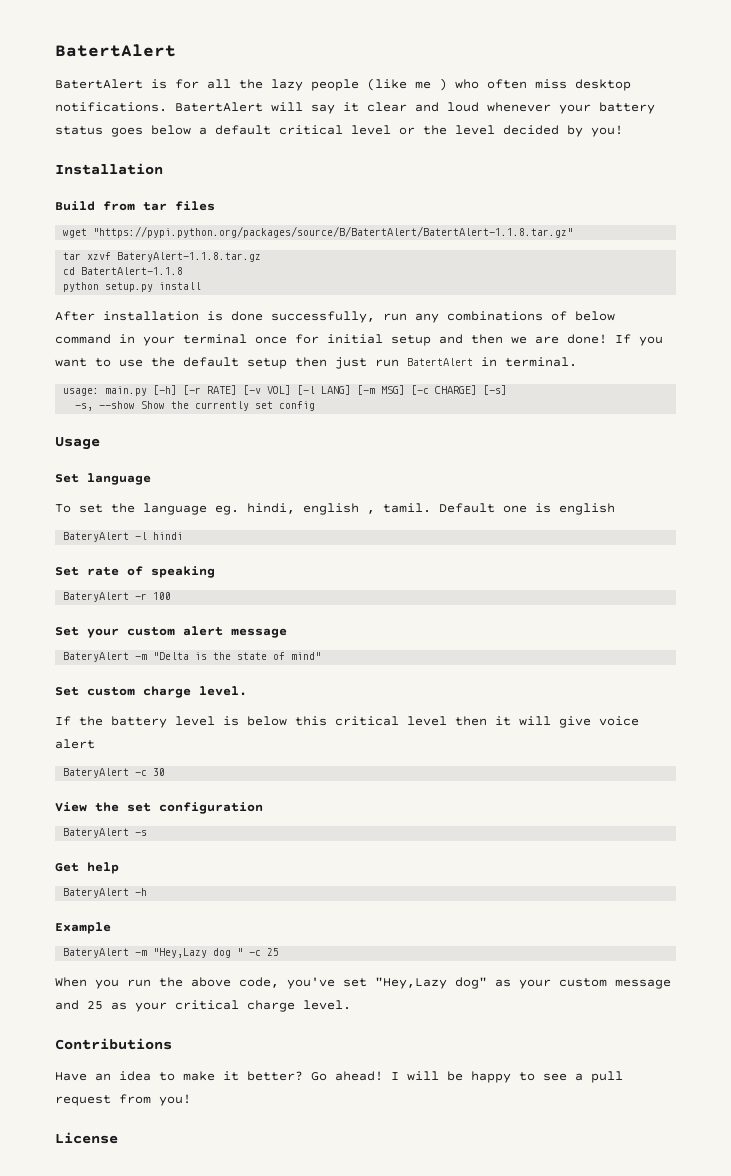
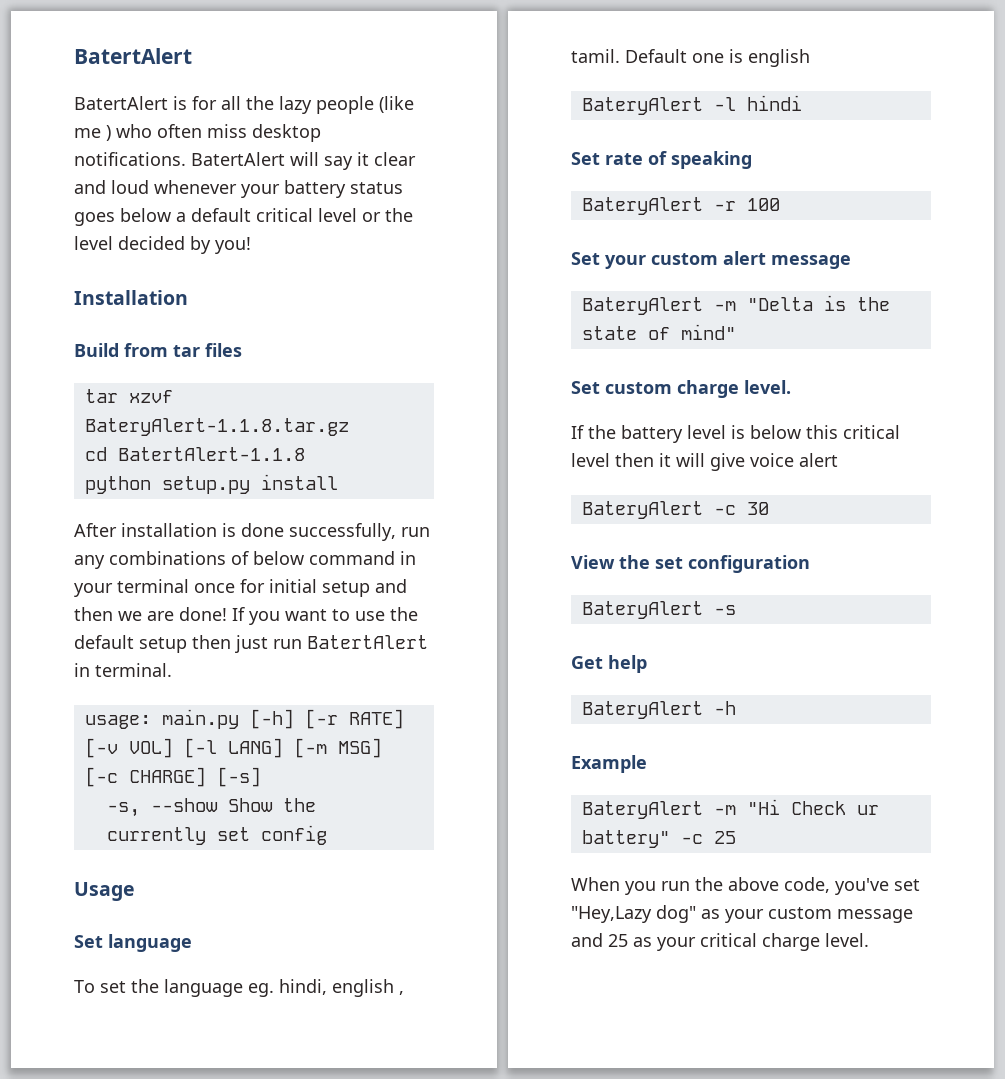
- wget "https://pypi.python.org/packages/source/B/BatertAlert/BatertAlert-1.1.8.tar.gz"
- BateryAlert -m "Hey,Lazy dog " -c 25
+ BateryAlert -m "Hi Check ur battery" -c 25
- Contributions
- Have an idea to make it better? Go ahead! I will be happy to see a pull request from you!
- License

